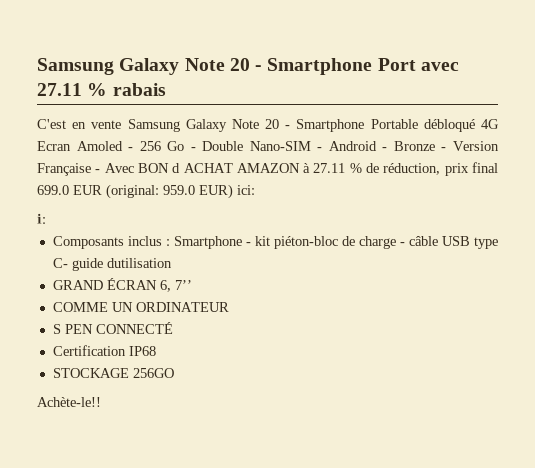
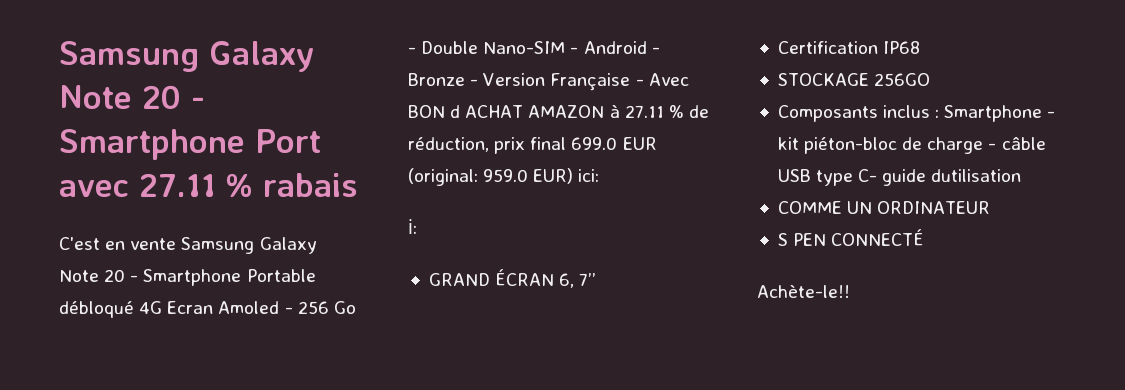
+ GRAND ÉCRAN 6, 7’’
+ Certification IP68
+ STOCKAGE 256GO
- GRAND ÉCRAN 6, 7’’
- Certification IP68
- STOCKAGE 256GO

